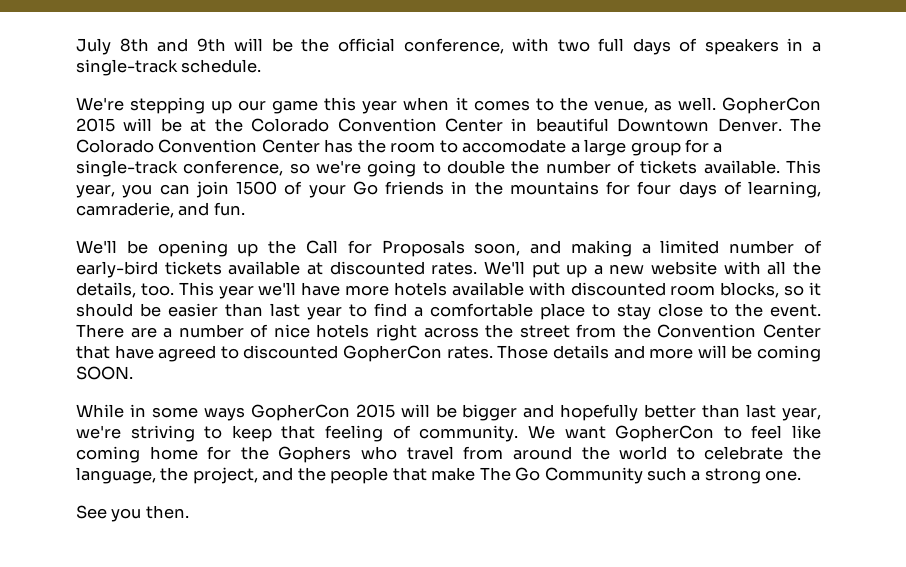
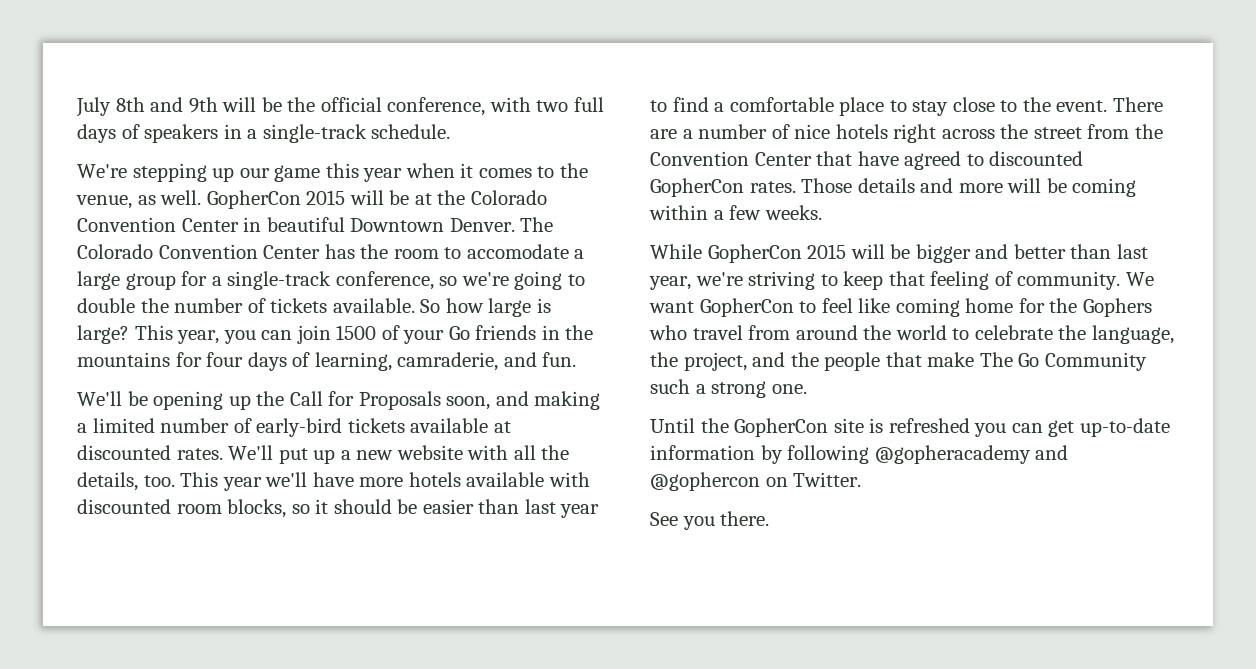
+ So how large is large?
- Those details and more will be coming SOON.
- While in some ways GopherCon 2015 will be bigger and hopefully better than last year, we're striving to keep that feeling of community.
+ Those details and more will be coming within a few weeks.
+ While GopherCon 2015 will be bigger and better than last year, we're striving to keep that feeling of community.
+ Until the GopherCon site is refreshed you can get up-to-date information by following @gopheracademy and @gophercon on Twitter.
- See you then.
+ See you there.

